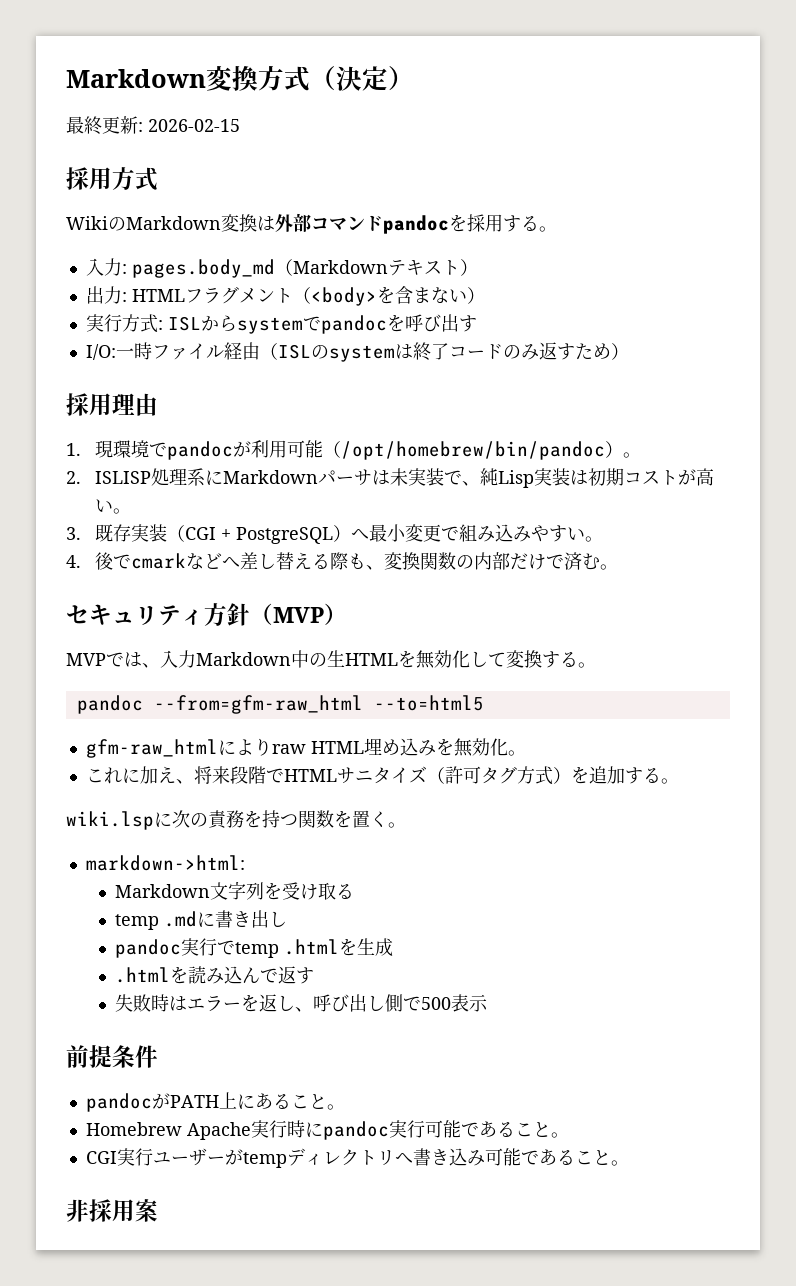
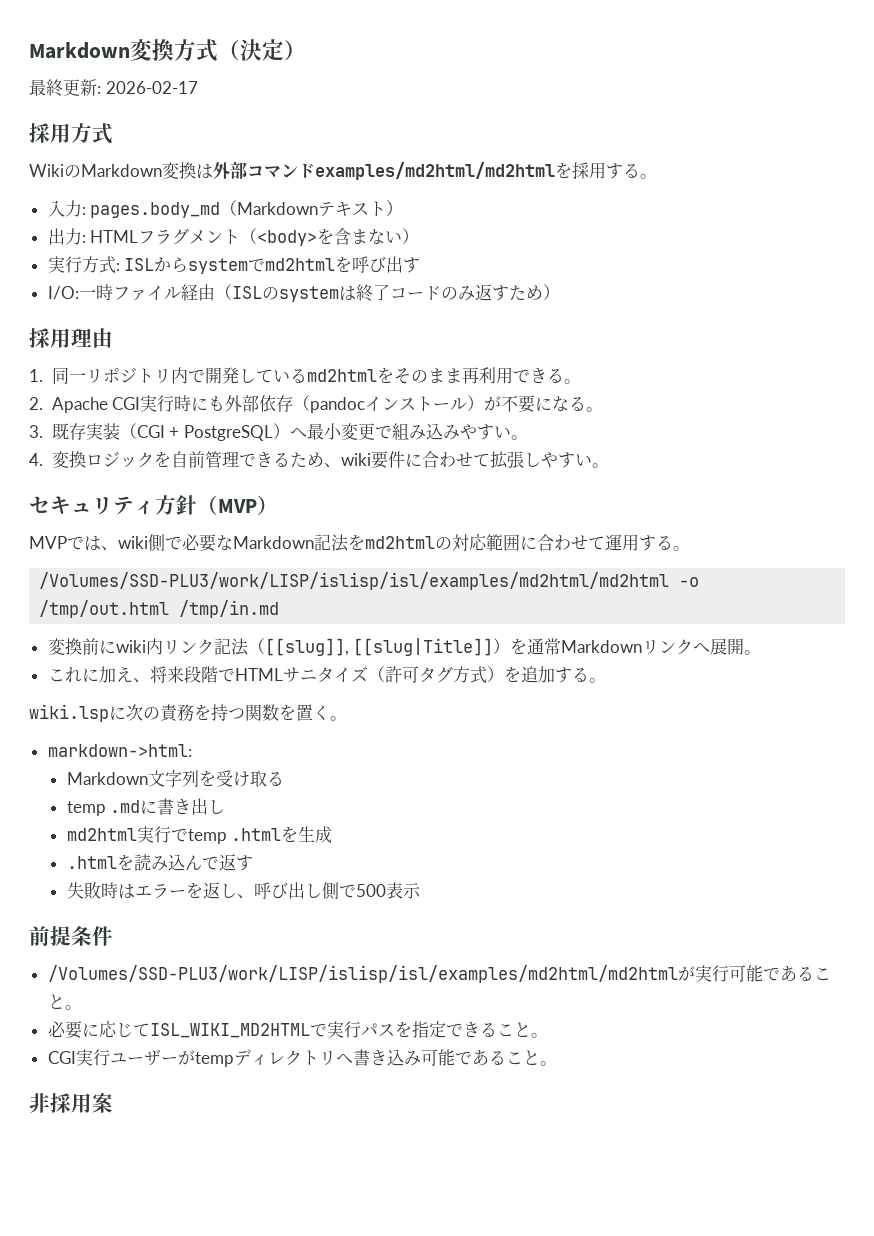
- 最終更新: 2026-02-15
+ 最終更新: 2026-02-17
- WikiのMarkdown変換は外部コマンドpandocを採用する。
+ WikiのMarkdown変換は外部コマンドexamples/md2html/md2htmlを採用する。
- 実行方式: ISLからsystemでpandocを呼び出す
+ 実行方式: ISLからsystemでmd2htmlを呼び出す
- 1.現環境でpandocが利用可能（/opt/homebrew/bin/pandoc）。
- 2. ISLISP処理系にMarkdownパーサは未実装で、純Lisp実装は初期コストが高い。
+ 1.同一リポジトリ内で開発しているmd2htmlをそのまま再利用できる。
+ 2. Apache CGI実行時にも外部依存（pandocインストール）が不要になる。
- 4.後でcmarkなどへ差し替える際も、変換関数の内部だけで済む。
+ 4.変換ロジックを自前管理できるため、wiki要件に合わせて拡張しやすい。
- MVPでは、入力Markdown中の生HTMLを無効化して変換する。
- pandoc --from=gfm-raw_html --to=html5
- gfm-raw_htmlによりraw HTML埋め込みを無効化。
+ MVPでは、wiki側で必要なMarkdown記法をmd2htmlの対応範囲に合わせて運用する。
+ /Volumes/SSD-PLU3/work/LISP/islisp/isl/examples/md2html/md2html -o /tmp/out.html /tmp/in.md
+ 変換前にwiki内リンク記法（[[slug]], [[slug|Title]]）を通常Markdownリンクへ展開。
- pandoc実行でtemp .htmlを生成
+ md2html実行でtemp .htmlを生成
- pandocがPATH上にあること。
- Homebrew Apache実行時にpandoc実行可能であること。
+ /Volumes/SSD-PLU3/work/LISP/islisp/isl/examples/md2html/md2htmlが実行可能であること。
+ 必要に応じてISL_WIKI_MD2HTMLで実行パスを指定できること。

